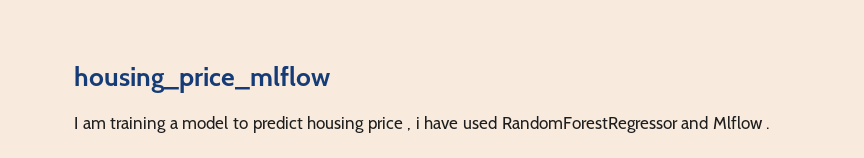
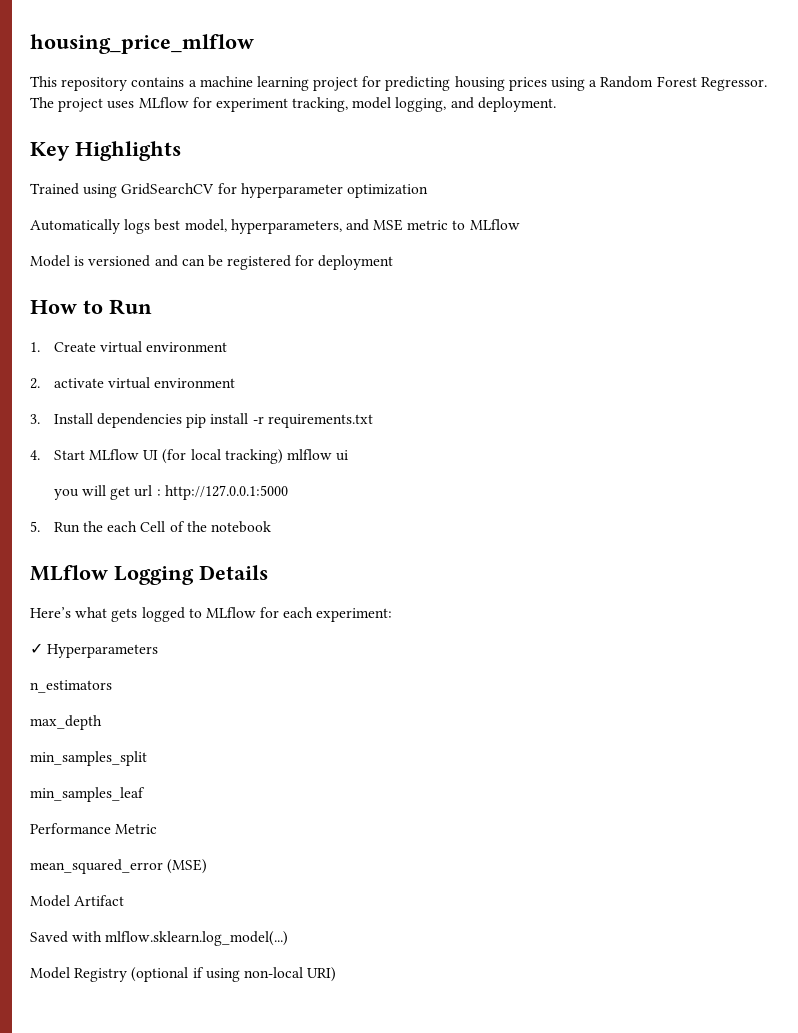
- I am training a model to predict housing price , i have used RandomForestRegressor and Mlflow .
+ This repository contains a machine learning project for predicting housing prices using a Random Forest Regressor. The project uses MLflow for experiment tracking, model logging, and deployment.
+ Key Highlights
+ Trained using GridSearchCV for hyperparameter optimization
+ Automatically logs best model, hyperparameters, and MSE metric to MLflow
+ Model is versioned and can be registered for deployment
+ How to Run
+ 1. Create virtual environment
+ 2. activate virtual environment
+ 3. Install dependencies pip install -r requirements.txt
+ 4. Start MLflow UI (for local tracking) mlflow ui
+ you will get url : http://127.0.0.1:5000
+ 5. Run the each Cell of the notebook
+ MLflow Logging Details
+ Here’s what gets logged to MLflow for each experiment:
+ ✓ Hyperparameters
+ n_estimators
+ max_depth
+ min_samples_split
+ min_samples_leaf
+ Performance Metric
+ mean_squared_error (MSE)
+ Model Artifact
+ Saved with mlflow.sklearn.log_model(...)
+ Model Registry (optional if using non-local URI)

